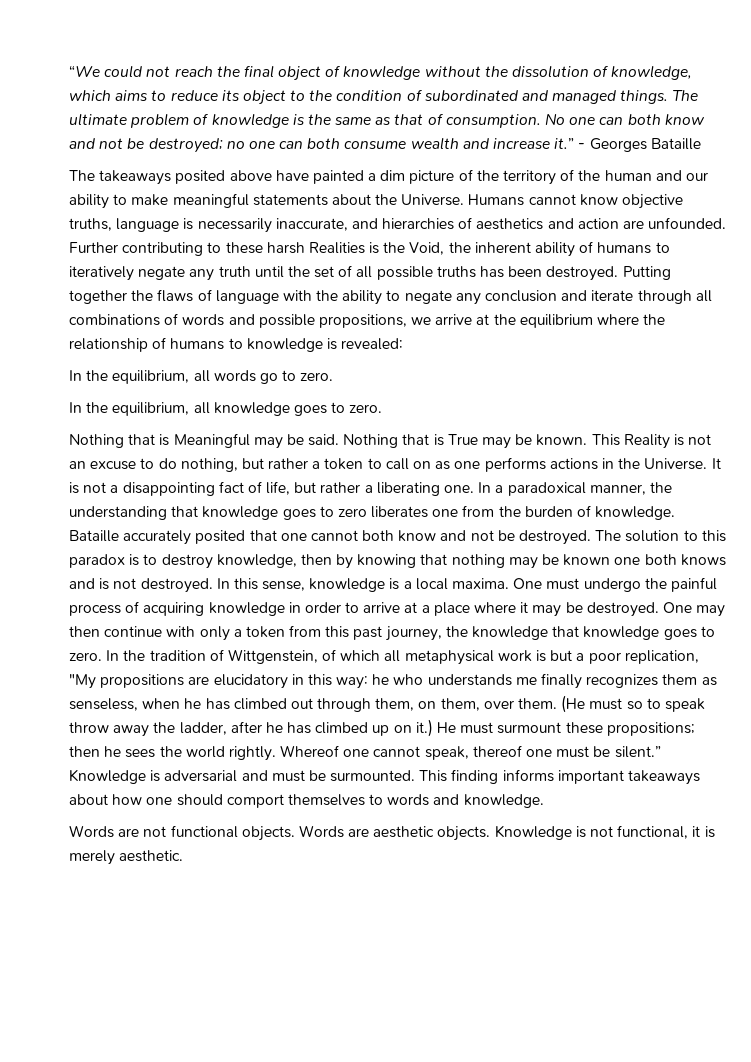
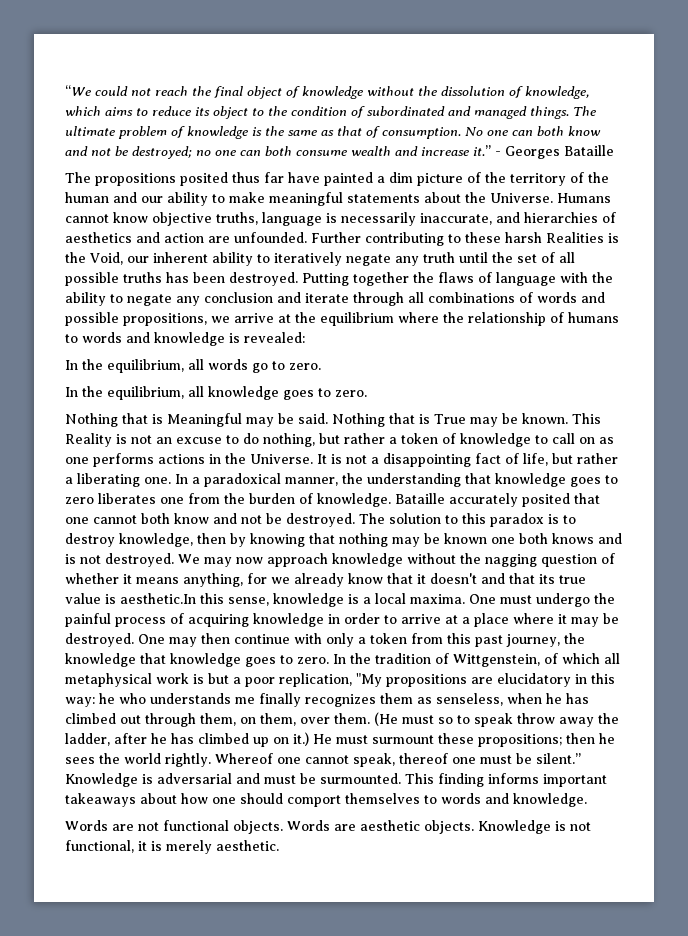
- The takeaways posited above have painted a dim picture of the territory of the human and our ability to make meaningful statements about the Universe.
+ The propositions posited thus far have painted a dim picture of the territory of the human and our ability to make meaningful statements about the Universe.
- Further contributing to these harsh Realities is the Void, the inherent ability of humans to iteratively negate any truth until the set of all possible truths has been destroyed.
+ Further contributing to these harsh Realities is the Void, our inherent ability to iteratively negate any truth until the set of all possible truths has been destroyed.
- Putting together the flaws of language with the ability to negate any conclusion and iterate through all combinations of words and possible propositions, we arrive at the equilibrium where the relationship of humans to knowledge is revealed:
+ Putting together the flaws of language with the ability to negate any conclusion and iterate through all combinations of words and possible propositions, we arrive at the equilibrium where the relationship of humans to words and knowledge is revealed:
- This Reality is not an excuse to do nothing, but rather a token to call on as one performs actions in the Universe.
+ This Reality is not an excuse to do nothing, but rather a token of knowledge to call on as one performs actions in the Universe.
- In this sense, knowledge is a local maxima.
+ We may now approach knowledge without the nagging question of whether it means anything, for we already know that it doesn't and that its true value is aesthetic.In this sense, knowledge is a local maxima.

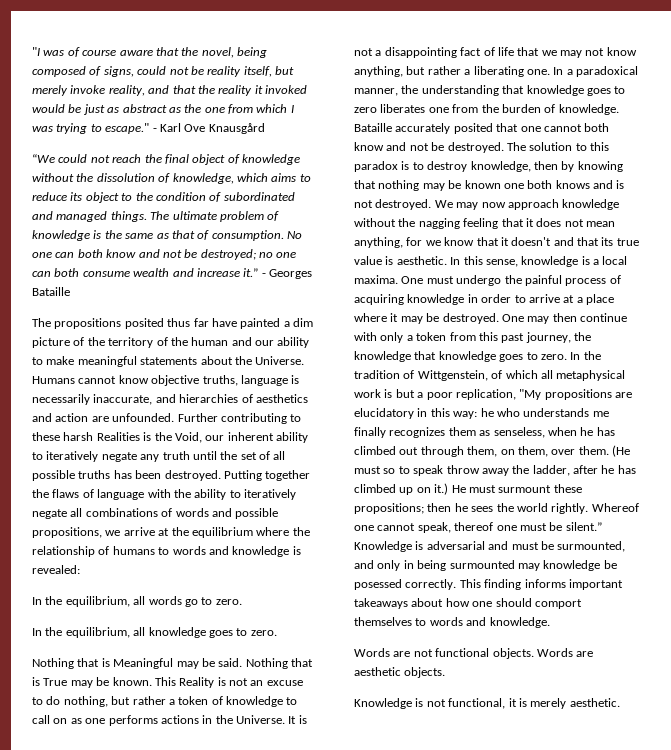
+ "I was of course aware that the novel, being composed of signs, could not be reality itself, but merely invoke reality, and that the reality it invoked would be just as abstract as the one from which I was trying to escape." - Karl Ove Knausgård
- Putting together the flaws of language with the ability to negate any conclusion and iterate through all combinations of words and possible propositions, we arrive at the equilibrium where the relationship of humans to words and knowledge is revealed:
+ Putting together the flaws of language with the ability to iteratively negate all combinations of words and possible propositions, we arrive at the equilibrium where the relationship of humans to words and knowledge is revealed:
- It is not a disappointing fact of life, but rather a liberating one.
+ It is not a disappointing fact of life that we may not know anything, but rather a liberating one.
- We may now approach knowledge without the nagging question of whether it means anything, for we already know that it doesn't and that its true value is aesthetic.In this sense, knowledge is a local maxima.
+ We may now approach knowledge without the nagging feeling that it does not mean anything, for we know that it doesn't and that its true value is aesthetic. In this sense, knowledge is a local maxima.
- Knowledge is adversarial and must be surmounted.
+ Knowledge is adversarial and must be surmounted, and only in being surmounted may knowledge be posessed correctly.
- Words are aesthetic objects. Knowledge is not functional, it is merely aesthetic.
+ Words are aesthetic objects.
+ Knowledge is not functional, it is merely aesthetic.

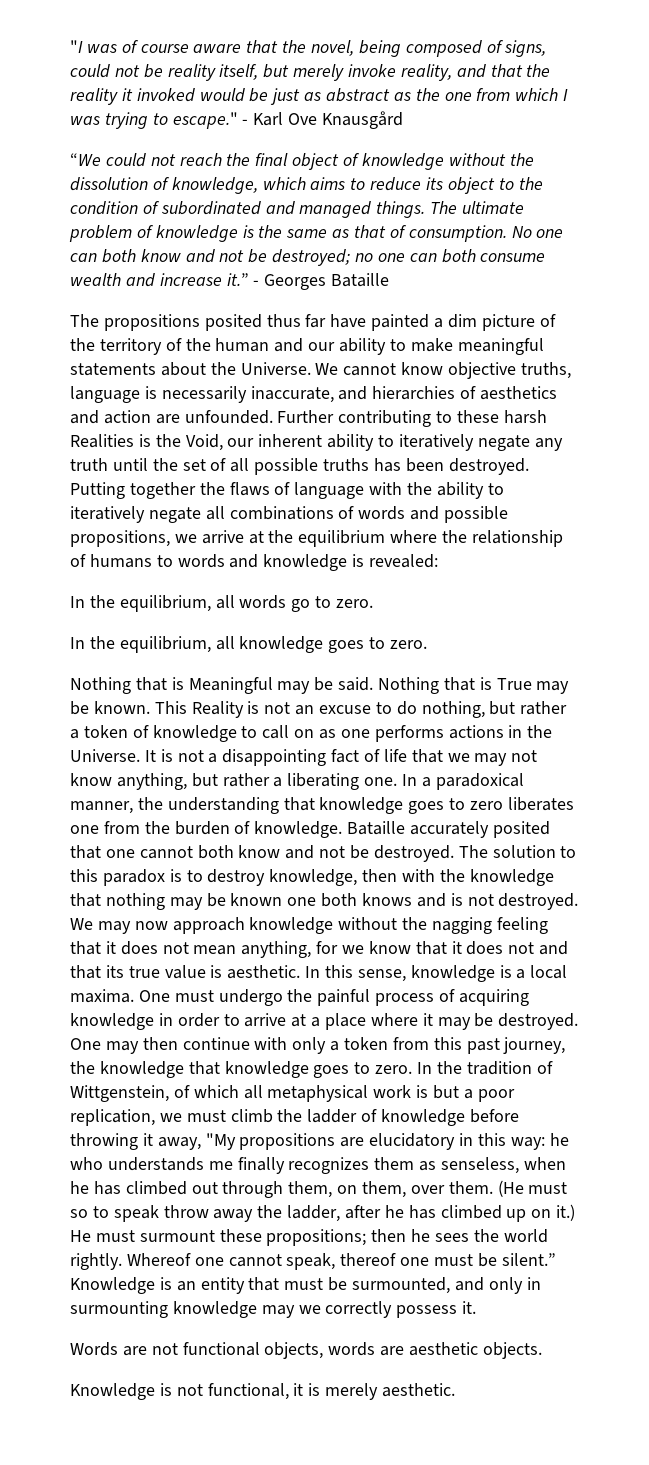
- Humans cannot know objective truths, language is necessarily inaccurate, and hierarchies of aesthetics and action are unfounded.
+ We cannot know objective truths, language is necessarily inaccurate, and hierarchies of aesthetics and action are unfounded.
- The solution to this paradox is to destroy knowledge, then by knowing that nothing may be known one both knows and is not destroyed.
+ The solution to this paradox is to destroy knowledge, then with the knowledge that nothing may be known one both knows and is not destroyed.
- We may now approach knowledge without the nagging feeling that it does not mean anything, for we know that it doesn't and that its true value is aesthetic.
+ We may now approach knowledge without the nagging feeling that it does not mean anything, for we know that it does not and that its true value is aesthetic.
- In the tradition of Wittgenstein, of which all metaphysical work is but a poor replication, "My propositions are elucidatory in this way: he who understands me finally recognizes them as senseless, when he has climbed out through them, on them, over them.
+ In the tradition of Wittgenstein, of which all metaphysical work is but a poor replication, we must climb the ladder of knowledge before throwing it away, "My propositions are elucidatory in this way: he who understands me finally recognizes them as senseless, when he has climbed out through them, on them, over them.
- Knowledge is adversarial and must be surmounted, and only in being surmounted may knowledge be posessed correctly. This finding informs important takeaways about how one should comport themselves to words and knowledge.
+ Knowledge is an entity that must be surmounted, and only in surmounting knowledge may we correctly possess it.
- Words are not functional objects. Words are aesthetic objects.
+ Words are not functional objects, words are aesthetic objects.

